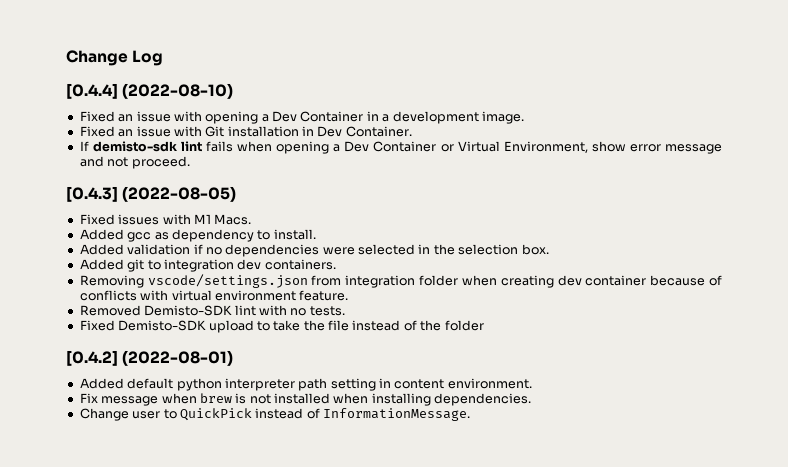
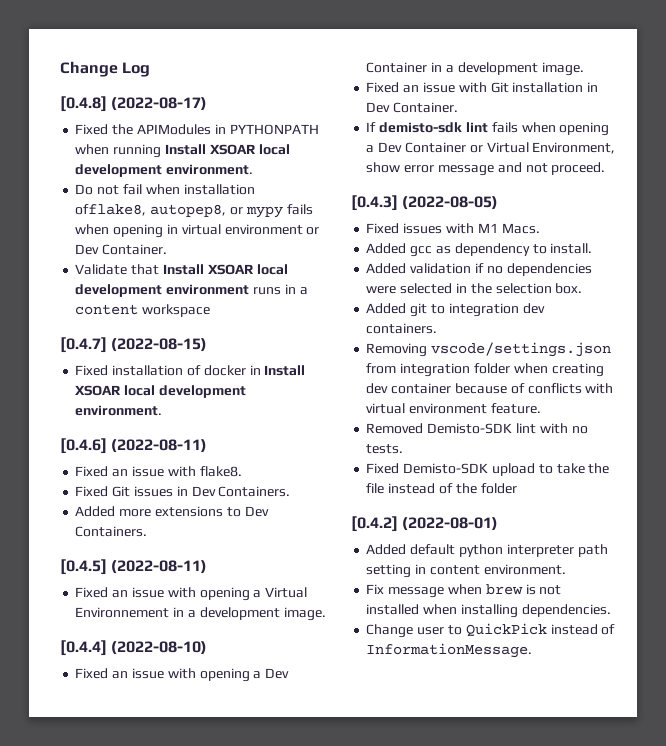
+ [0.4.8] (2022-08-17)
+ Fixed the APIModules in PYTHONPATH when running Install XSOAR local development environment.
+ Do not fail when installation offlake8, autopep8, or mypy fails when opening in virtual environment or Dev Container.
+ Validate that Install XSOAR local development environment runs in a content workspace
+ [0.4.7] (2022-08-15)
+ Fixed installation of docker in Install XSOAR local development environment.
+ [0.4.6] (2022-08-11)
+ Fixed an issue with flake8.
+ Fixed Git issues in Dev Containers.
+ Added more extensions to Dev Containers.
+ [0.4.5] (2022-08-11)
+ Fixed an issue with opening a Virtual Environnement in a development image.

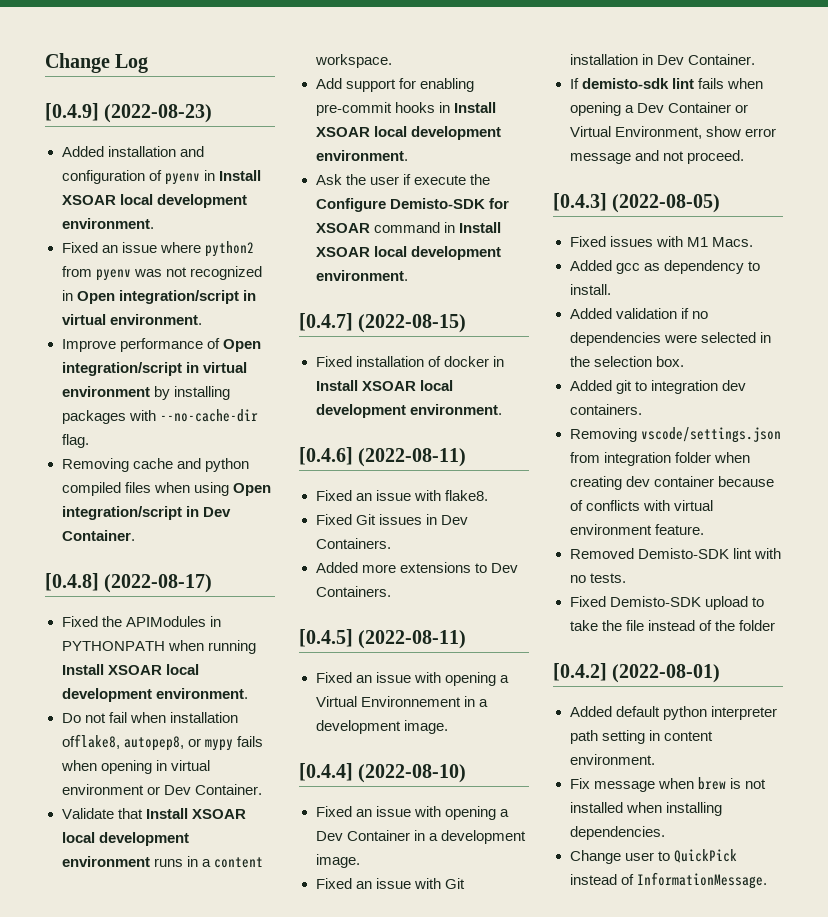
+ [0.4.9] (2022-08-23)
+ Added installation and configuration of pyenv in Install XSOAR local development environment.
+ Fixed an issue where python2 from pyenv was not recognized in Open integration/script in virtual environment.
+ Improve performance of Open integration/script in virtual environment by installing packages with --no-cache-dir flag.
+ Removing cache and python compiled files when using Open integration/script in Dev Container.
- Validate that Install XSOAR local development environment runs in a content workspace
+ Validate that Install XSOAR local development environment runs in a content workspace.
+ Add support for enabling pre-commit hooks in Install XSOAR local development environment.
+ Ask the user if execute the Configure Demisto-SDK for XSOAR command in Install XSOAR local development environment.

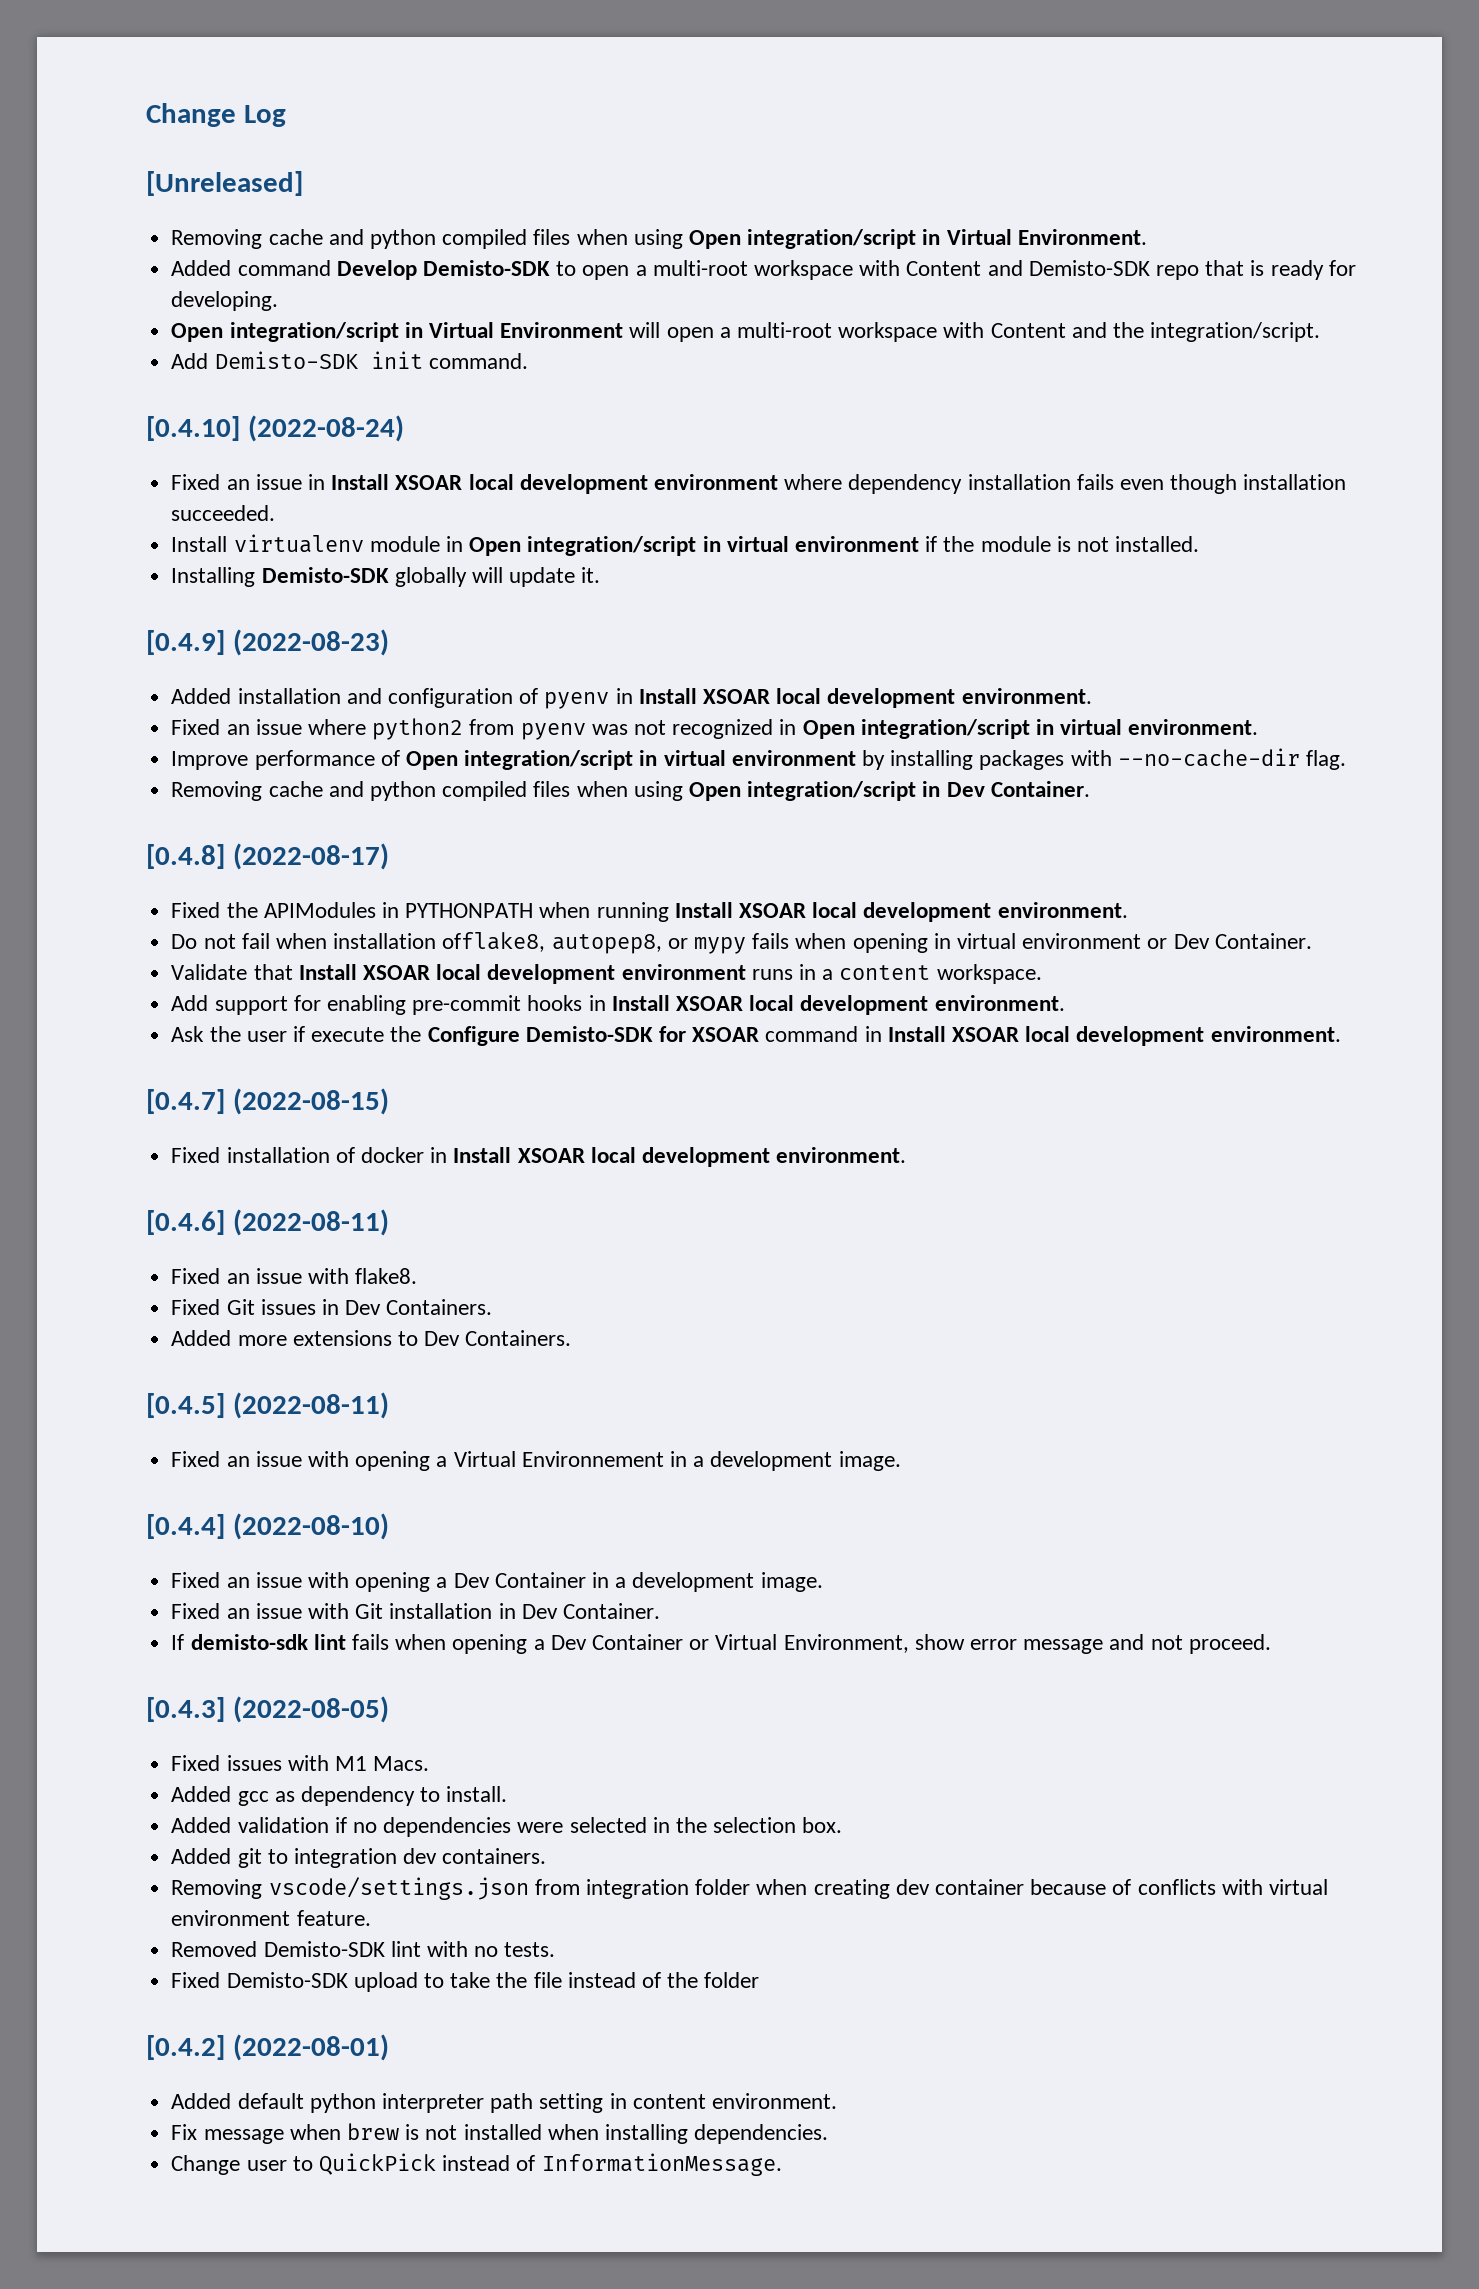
+ [Unreleased]
+ Removing cache and python compiled files when using Open integration/script in Virtual Environment.
+ Added command Develop Demisto-SDK to open a multi-root workspace with Content and Demisto-SDK repo that is ready for developing.
+ Open integration/script in Virtual Environment will open a multi-root workspace with Content and the integration/script.
+ Add Demisto-SDK init command.
+ [0.4.10] (2022-08-24)
+ Fixed an issue in Install XSOAR local development environment where dependency installation fails even though installation succeeded.
+ Install virtualenv module in Open integration/script in virtual environment if the module is not installed.
+ Installing Demisto-SDK globally will update it.

